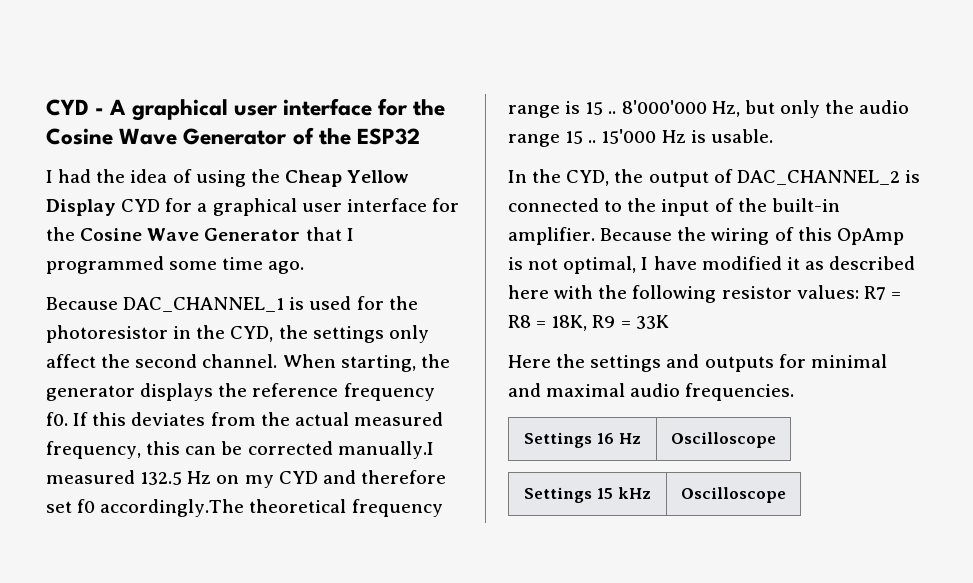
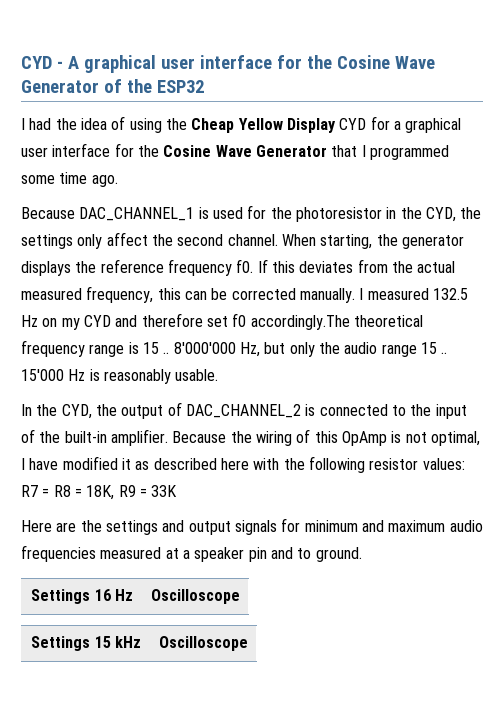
- If this deviates from the actual measured frequency, this can be corrected manually.I measured 132.5 Hz on my CYD and therefore set f0 accordingly.The theoretical frequency range is 15 ..
+ If this deviates from the actual measured frequency, this can be corrected manually. I measured 132.5 Hz on my CYD and therefore set f0 accordingly.The theoretical frequency range is 15 ..
- 15'000 Hz is usable.
+ 15'000 Hz is reasonably usable.
- Here the settings and outputs for minimal and maximal audio frequencies.
+ Here are the settings and output signals for minimum and maximum audio frequencies measured at a speaker pin and to ground.

